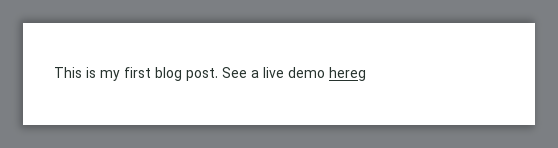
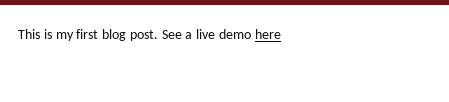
- See a live demo hereg
+ See a live demo here

